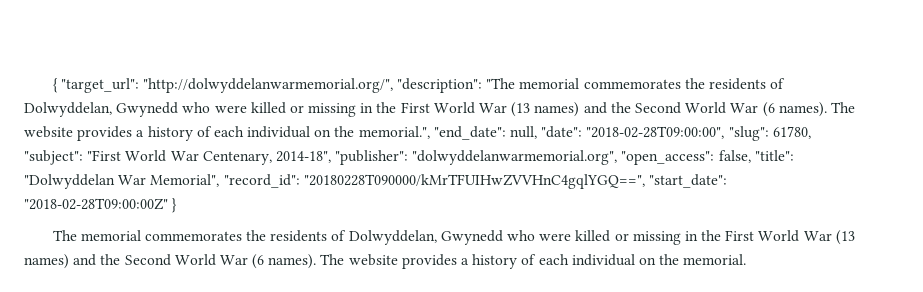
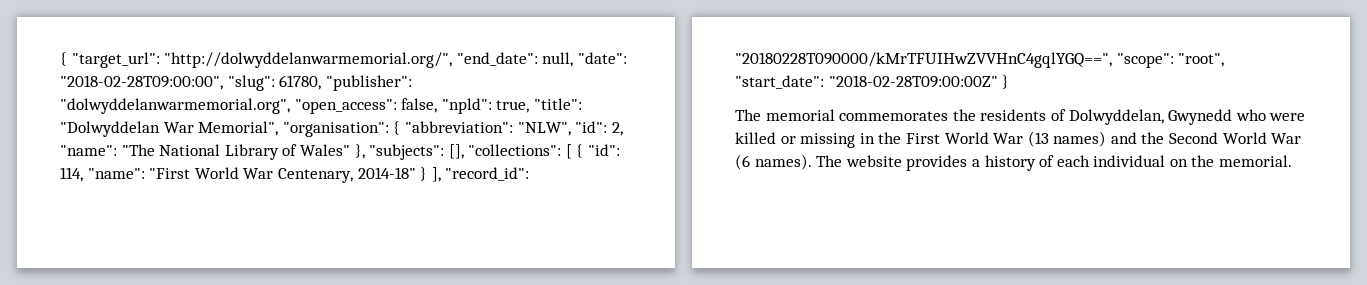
- { "target_url": "http://dolwyddelanwarmemorial.org/", "description": "The memorial commemorates the residents of Dolwyddelan, Gwynedd who were killed or missing in the First World War (13 names) and the Second World War (6 names). The website provides a history of each individual on the memorial.", "end_date": null, "date": "2018-02-28T09:00:00", "slug": 61780, "subject": "First World War Centenary, 2014-18", "publisher": "dolwyddelanwarmemorial.org", "open_access": false, "title": "Dolwyddelan War Memorial", "record_id": "20180228T090000/kMrTFUIHwZVVHnC4gqlYGQ==", "start_date": "2018-02-28T09:00:00Z" }
+ { "target_url": "http://dolwyddelanwarmemorial.org/", "end_date": null, "date": "2018-02-28T09:00:00", "slug": 61780, "publisher": "dolwyddelanwarmemorial.org", "open_access": false, "npld": true, "title": "Dolwyddelan War Memorial", "organisation": { "abbreviation": "NLW", "id": 2, "name": "The National Library of Wales" }, "subjects": [], "collections": [ { "id": 114, "name": "First World War Centenary, 2014-18" } ], "record_id": "20180228T090000/kMrTFUIHwZVVHnC4gqlYGQ==", "scope": "root", "start_date": "2018-02-28T09:00:00Z" }

